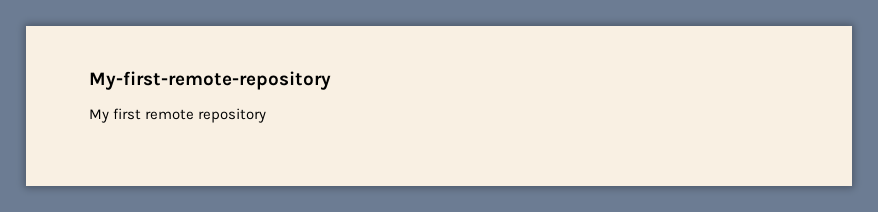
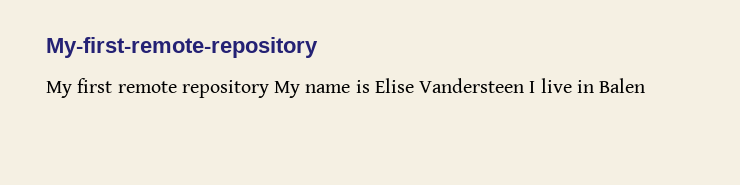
- My first remote repository
+ My first remote repository My name is Elise Vandersteen I live in Balen

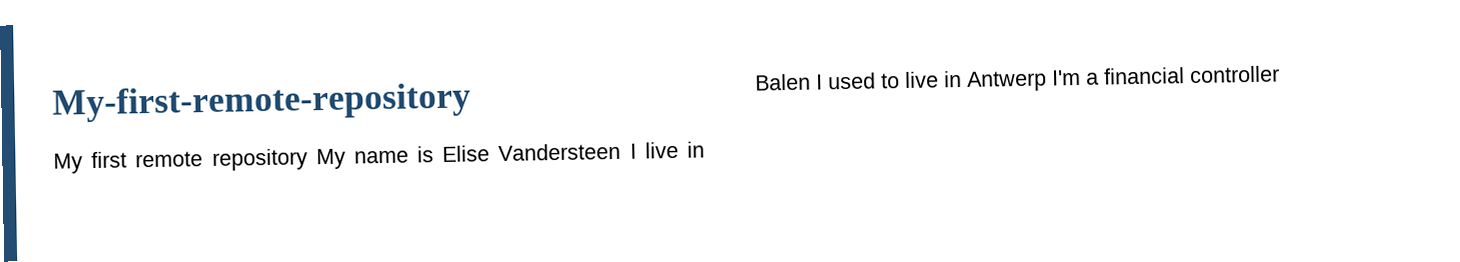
- My first remote repository My name is Elise Vandersteen I live in Balen
+ My first remote repository My name is Elise Vandersteen I live in Balen I used to live in Antwerp I'm a financial controller

